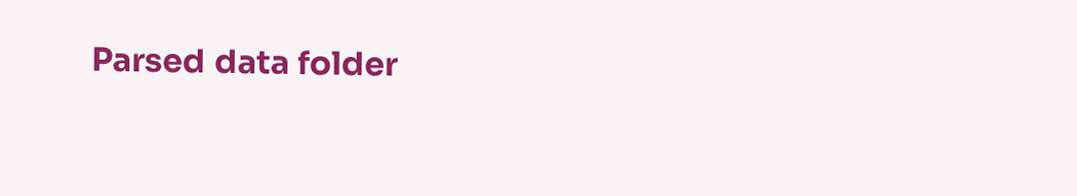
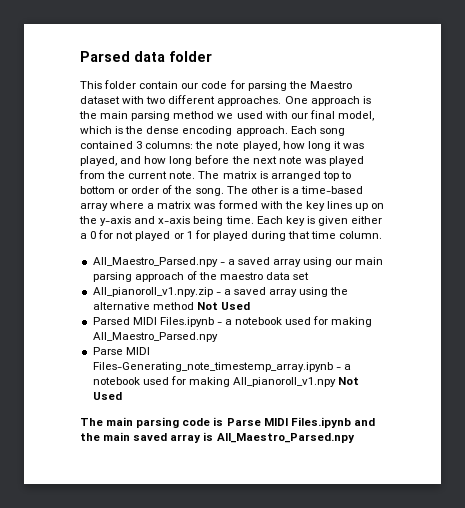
+ This folder contain our code for parsing the Maestro dataset with two different approaches. One approach is the main parsing method we used with our final model, which is the dense encoding approach. Each song contained 3 columns: the note played, how long it was played, and how long before the next note was played from the current note. The matrix is arranged top to bottom or order of the song. The other is a time-based array where a matrix was formed with the key lines up on the y-axis and x-axis being time. Each key is given either a 0 for not played or 1 for played during that time column.
+ All_Maestro_Parsed.npy - a saved array using our main parsing approach of the maestro data set
+ All_pianoroll_v1.npy.zip - a saved array using the alternative method Not Used
+ Parsed MIDI Files.ipynb - a notebook used for making All_Maestro_Parsed.npy
+ Parse MIDI Files-Generating_note_timestemp_array.ipynb - a notebook used for making All_pianoroll_v1.npy Not Used
+ The main parsing code is Parse MIDI Files.ipynb and the main saved array is All_Maestro_Parsed.npy

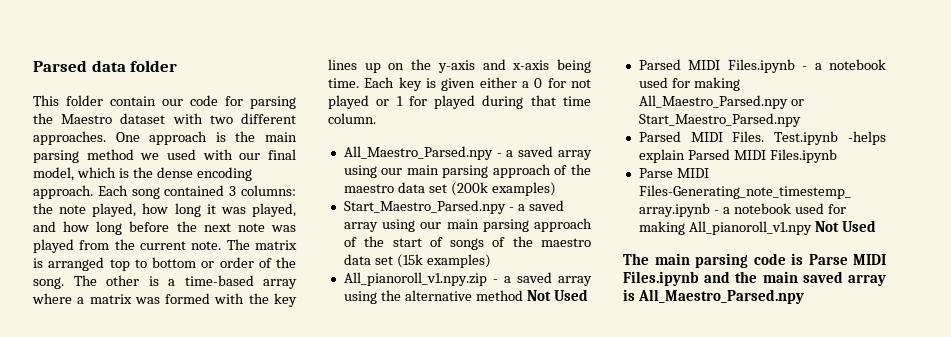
- All_Maestro_Parsed.npy - a saved array using our main parsing approach of the maestro data set
+ All_Maestro_Parsed.npy - a saved array using our main parsing approach of the maestro data set (200k examples)
+ Start_Maestro_Parsed.npy - a saved array using our main parsing approach of the start of songs of the maestro data set (15k examples)
- Parsed MIDI Files.ipynb - a notebook used for making All_Maestro_Parsed.npy
+ Parsed MIDI Files.ipynb - a notebook used for making All_Maestro_Parsed.npy or Start_Maestro_Parsed.npy
+ Parsed MIDI Files. Test.ipynb -helps explain Parsed MIDI Files.ipynb

